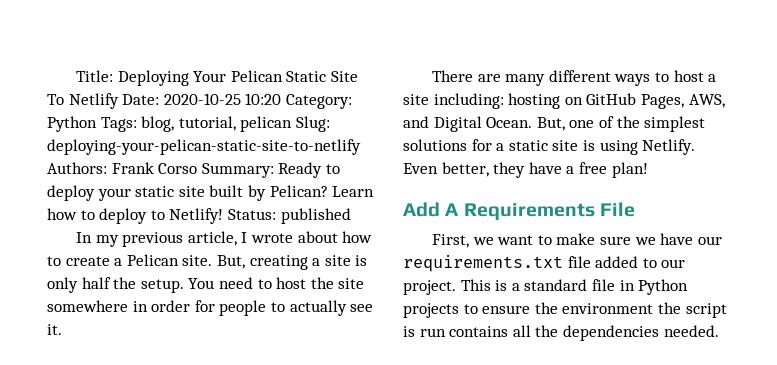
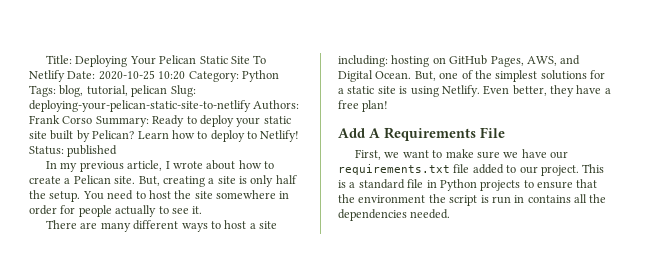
- You need to host the site somewhere in order for people to actually see it.
+ You need to host the site somewhere in order for people actually to see it.
- This is a standard file in Python projects to ensure the environment the script is run contains all the dependencies needed.
+ This is a standard file in Python projects to ensure that the environment the script is run in contains all the dependencies needed.

